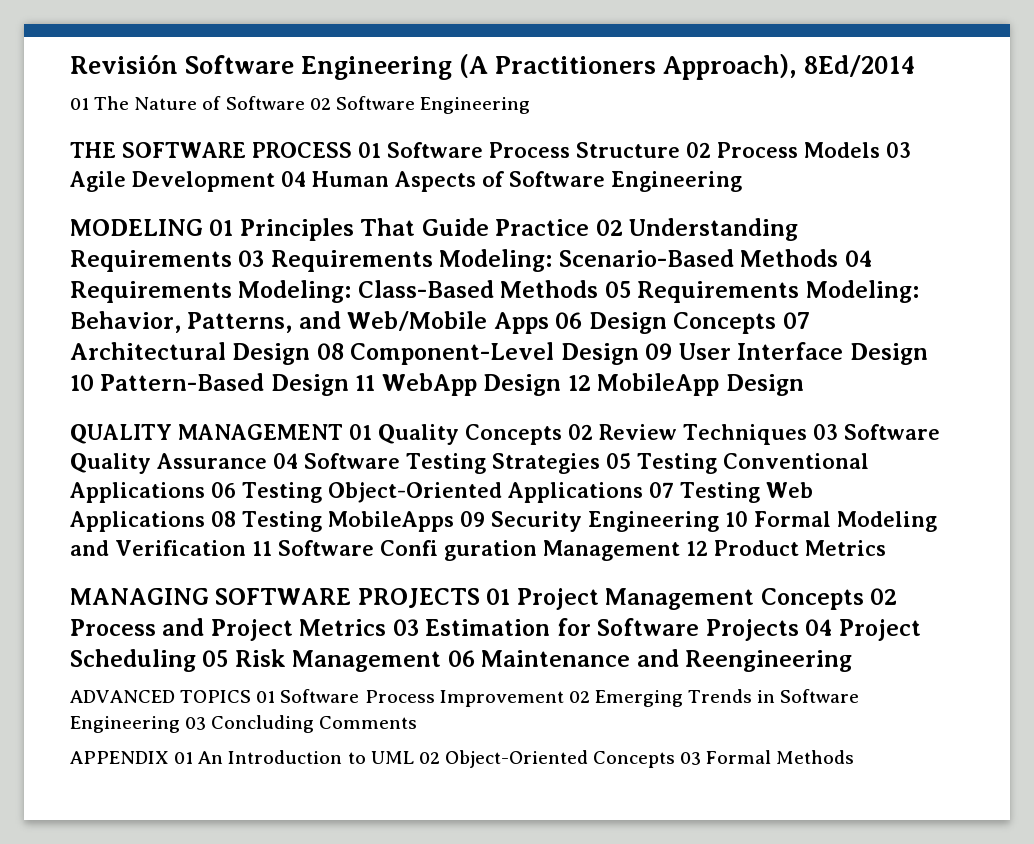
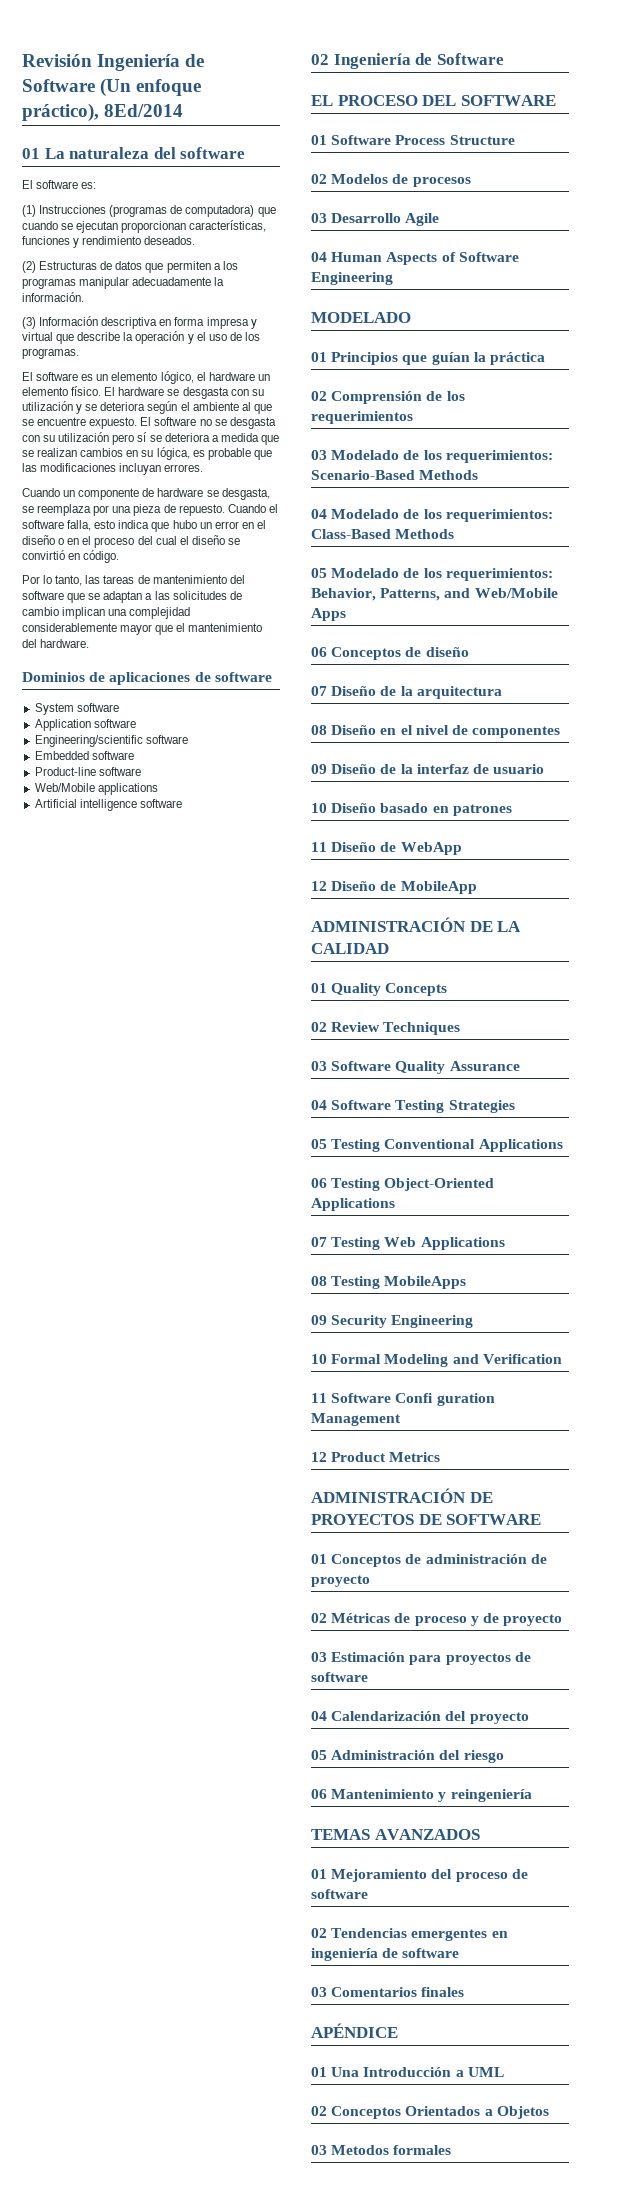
- Revisión Software Engineering (A Practitioners Approach), 8Ed/2014
- 01 The Nature of Software 02 Software Engineering
- THE SOFTWARE PROCESS 01 Software Process Structure 02 Process Models 03 Agile Development 04 Human Aspects of Software Engineering
+ Revisión Ingeniería de Software (Un enfoque práctico), 8Ed/2014
+ 01 La naturaleza del software
+ El software es:
+ (1) Instrucciones (programas de computadora) que cuando se ejecutan proporcionan características, funciones y rendimiento deseados.
+ (2) Estructuras de datos que permiten a los programas manipular adecuadamente la información.
+ (3) Información descriptiva en forma impresa y virtual que describe la operación y el uso de los programas.
+ El software es un elemento lógico, el hardware un elemento físico. El hardware se desgasta con su utilización y se deteriora según el ambiente al que se encuentre expuesto. El software no se desgasta con su utilización pero sí se deteriora a medida que se realizan cambios en su lógica, es probable que las modificaciones incluyan errores.
+ Cuando un componente de hardware se desgasta, se reemplaza por una pieza de repuesto. Cuando el software falla, esto indica que hubo un error en el diseño o en el proceso del cual el diseño se convirtió en código.
+ Por lo tanto, las tareas de mantenimiento del software que se adaptan a las solicitudes de cambio implican una complejidad considerablemente mayor que el mantenimiento del hardware.
+ Dominios de aplicaciones de software
+ System software
+ Application software
+ Engineering/scientific software
+ Embedded software
+ Product-line software
+ Web/Mobile applications
+ Artificial intelligence software
+ 02 Ingeniería de Software
+ EL PROCESO DEL SOFTWARE
+ 01 Software Process Structure
+ 02 Modelos de procesos
+ 03 Desarrollo Agile
+ 04 Human Aspects of Software Engineering
- MODELING 01 Principles That Guide Practice 02 Understanding Requirements 03 Requirements Modeling: Scenario-Based Methods 04 Requirements Modeling: Class-Based Methods 05 Requirements Modeling: Behavior, Patterns, and Web/Mobile Apps 06 Design Concepts 07 Architectural Design 08 Component-Level Design 09 User Interface Design 10 Pattern-Based Design 11 WebApp Design 12 MobileApp Design
- QUALITY MANAGEMENT 01 Quality Concepts 02 Review Techniques 03 Software Quality Assurance 04 Software Testing Strategies 05 Testing Conventional Applications 06 Testing Object-Oriented Applications 07 Testing Web Applications 08 Testing MobileApps 09 Security Engineering 10 Formal Modeling and Verification 11 Software Confi guration Management 12 Product Metrics
+ MODELADO
+ 01 Principios que guían la práctica
+ 02 Comprensión de los requerimientos
+ 03 Modelado de los requerimientos: Scenario-Based Methods
+ 04 Modelado de los requerimientos: Class-Based Methods
+ 05 Modelado de los requerimientos: Behavior, Patterns, and Web/Mobile Apps
+ 06 Conceptos de diseño
+ 07 Diseño de la arquitectura
+ 08 Diseño en el nivel de componentes
+ 09 Diseño de la interfaz de usuario
+ 10 Diseño basado en patrones
+ 11 Diseño de WebApp
+ 12 Diseño de MobileApp
+ ADMINISTRACIÓN DE LA CALIDAD
+ 01 Quality Concepts
+ 02 Review Techniques
+ 03 Software Quality Assurance
+ 04 Software Testing Strategies
+ 05 Testing Conventional Applications
+ 06 Testing Object-Oriented Applications
+ 07 Testing Web Applications
+ 08 Testing MobileApps
+ 09 Security Engineering
+ 10 Formal Modeling and Verification
+ 11 Software Confi guration Management
+ 12 Product Metrics
- MANAGING SOFTWARE PROJECTS 01 Project Management Concepts 02 Process and Project Metrics 03 Estimation for Software Projects 04 Project Scheduling 05 Risk Management 06 Maintenance and Reengineering
- ADVANCED TOPICS 01 Software Process Improvement 02 Emerging Trends in Software Engineering 03 Concluding Comments
- APPENDIX 01 An Introduction to UML 02 Object-Oriented Concepts 03 Formal Methods
+ ADMINISTRACIÓN DE PROYECTOS DE SOFTWARE
+ 01 Conceptos de administración de proyecto
+ 02 Métricas de proceso y de proyecto
+ 03 Estimación para proyectos de software
+ 04 Calendarización del proyecto
+ 05 Administración del riesgo
+ 06 Mantenimiento y reingeniería
+ TEMAS AVANZADOS
+ 01 Mejoramiento del proceso de software
+ 02 Tendencias emergentes en ingeniería de software
+ 03 Comentarios finales
+ APÉNDICE
+ 01 Una Introducción a UML
+ 02 Conceptos Orientados a Objetos
+ 03 Metodos formales

